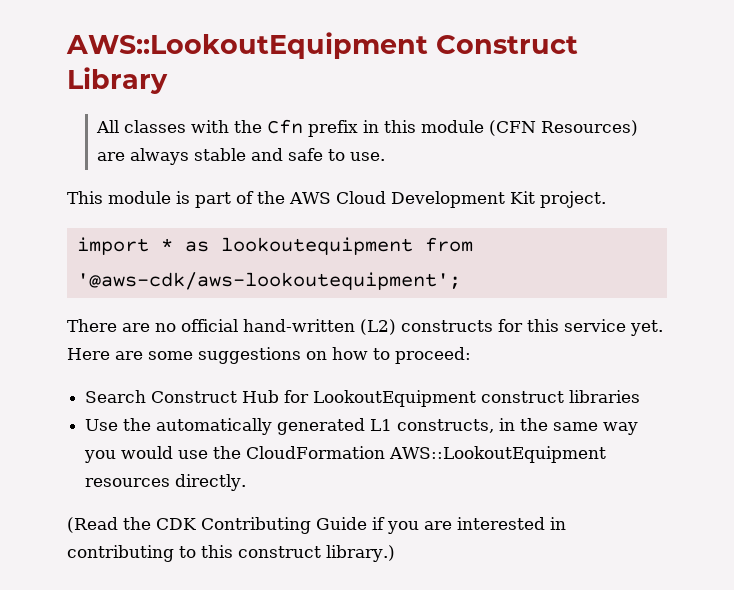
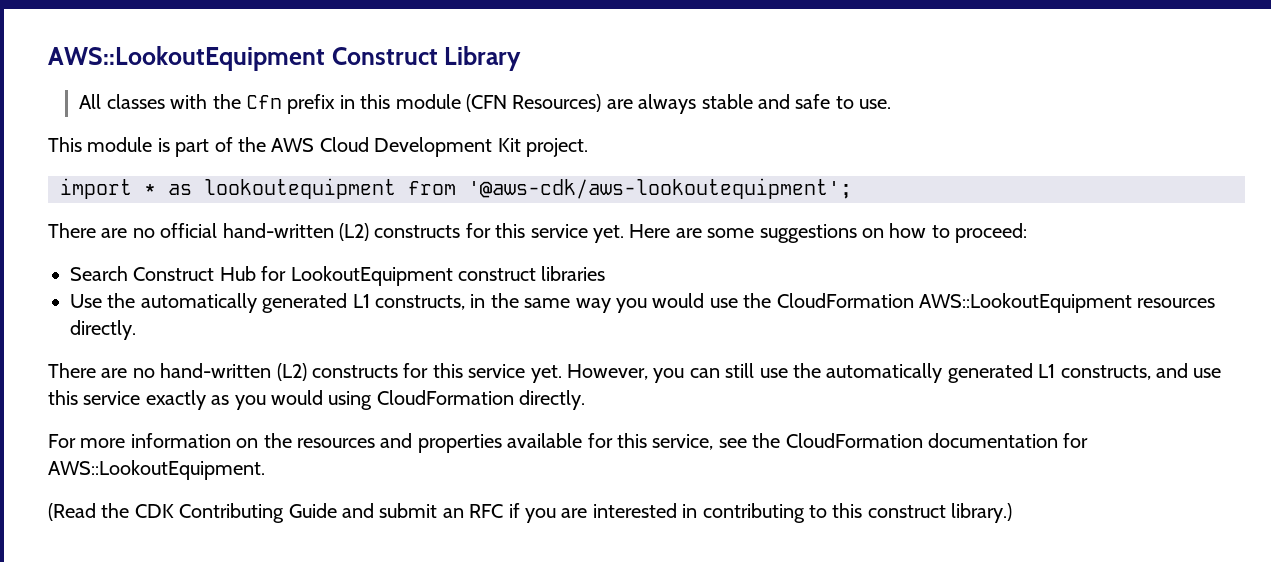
+ There are no hand-written (L2) constructs for this service yet. However, you can still use the automatically generated L1 constructs, and use this service exactly as you would using CloudFormation directly.
+ For more information on the resources and properties available for this service, see the CloudFormation documentation for AWS::LookoutEquipment.
- (Read the CDK Contributing Guide if you are interested in contributing to this construct library.)
+ (Read the CDK Contributing Guide and submit an RFC if you are interested in contributing to this construct library.)

